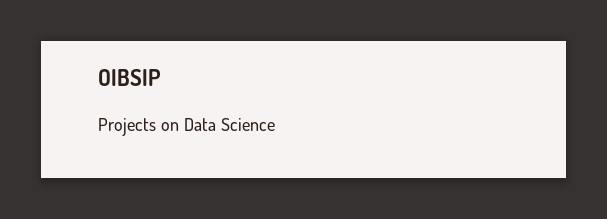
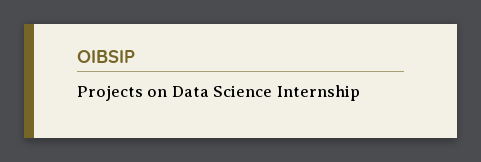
- Projects on Data Science
+ Projects on Data Science Internship

